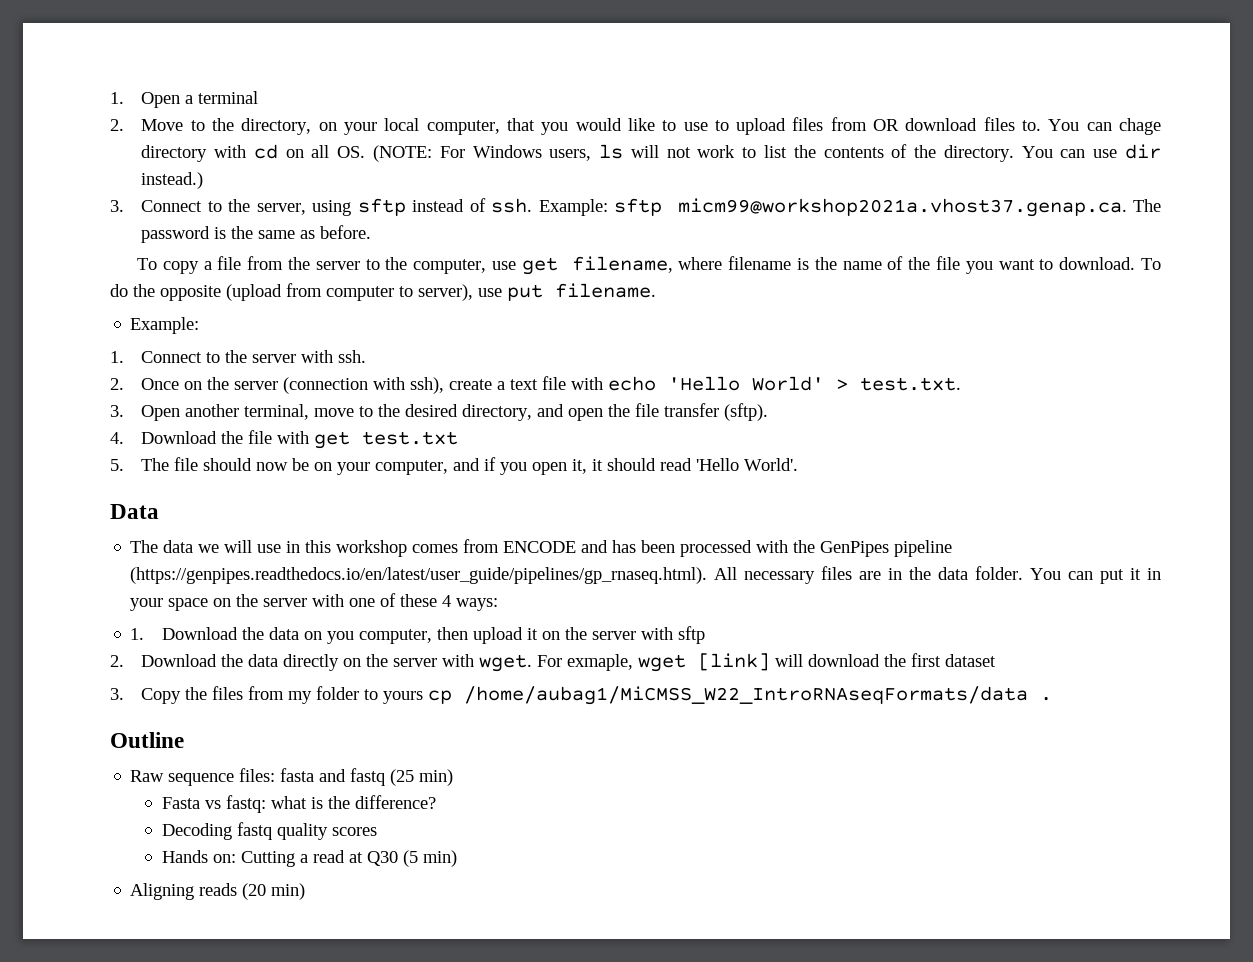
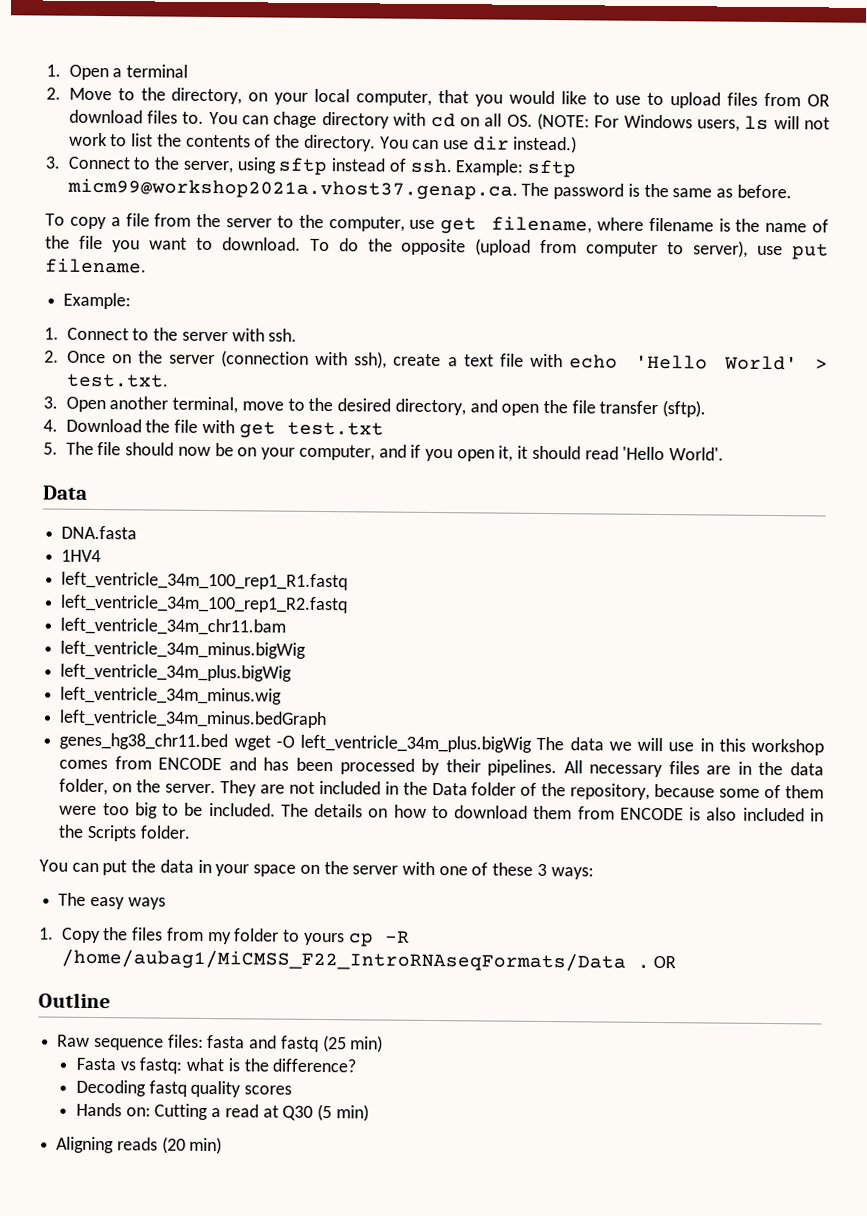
- The data we will use in this workshop comes from ENCODE and has been processed with the GenPipes pipeline (https://genpipes.readthedocs.io/en/latest/user_guide/pipelines/gp_rnaseq.html). All necessary files are in the data folder. You can put it in your space on the server with one of these 4 ways:
+ DNA.fasta
+ 1HV4
+ left_ventricle_34m_100_rep1_R1.fastq
+ left_ventricle_34m_100_rep1_R2.fastq
+ left_ventricle_34m_chr11.bam
+ left_ventricle_34m_minus.bigWig
+ left_ventricle_34m_plus.bigWig
+ left_ventricle_34m_minus.wig
+ left_ventricle_34m_minus.bedGraph
+ genes_hg38_chr11.bed wget -O left_ventricle_34m_plus.bigWig The data we will use in this workshop comes from ENCODE and has been processed by their pipelines. All necessary files are in the data folder, on the server. They are not included in the Data folder of the repository, because some of them were too big to be included. The details on how to download them from ENCODE is also included in the Scripts folder.
+ You can put the data in your space on the server with one of these 3 ways:
- 1. Download the data on you computer, then upload it on the server with sftp
- 2. Download the data directly on the server with wget. For exmaple, wget [link] will download the first dataset
- 3. Copy the files from my folder to yours cp /home/aubag1/MiCMSS_W22_IntroRNAseqFormats/data .
+ The easy ways
+ 1. Copy the files from my folder to yours cp -R /home/aubag1/MiCMSS_F22_IntroRNAseqFormats/Data . OR

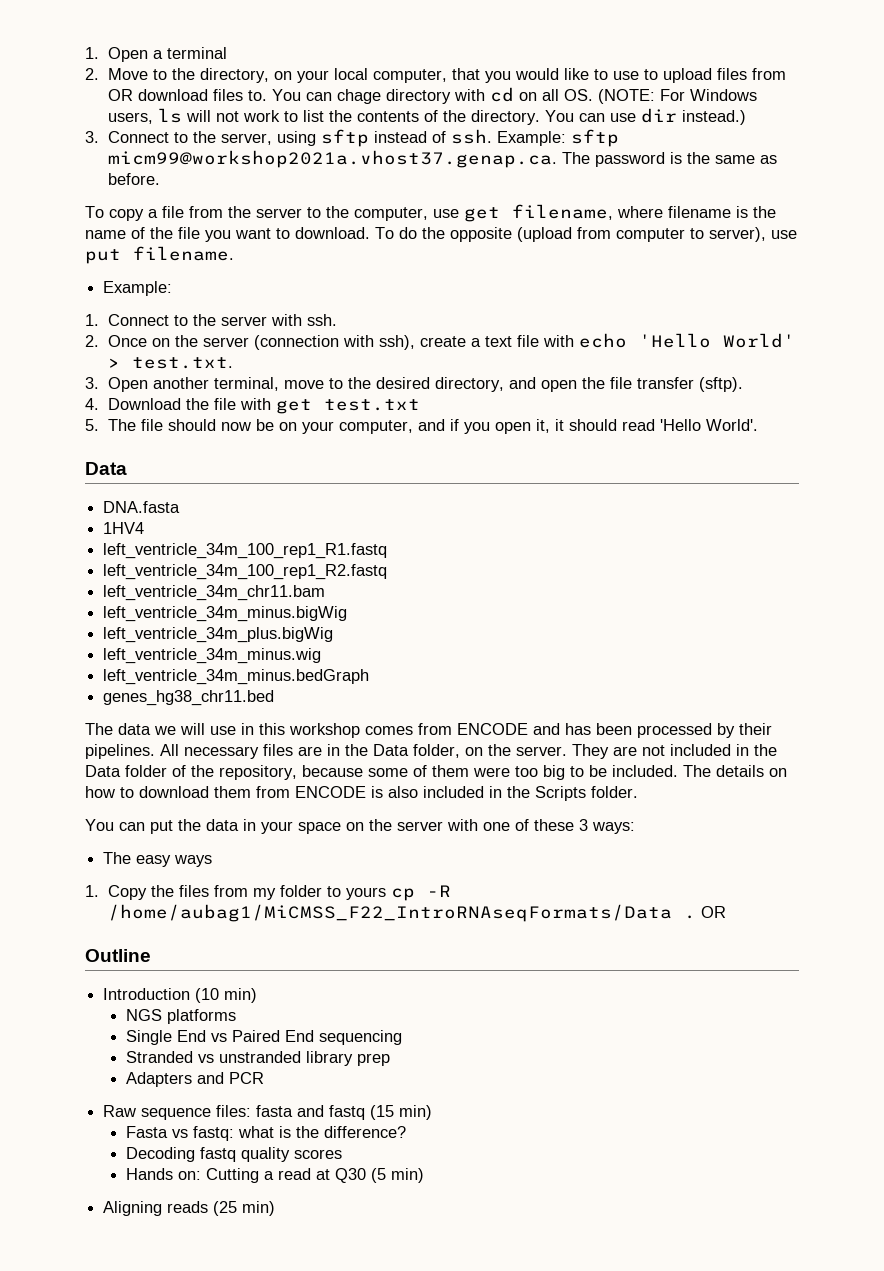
- genes_hg38_chr11.bed wget -O left_ventricle_34m_plus.bigWig The data we will use in this workshop comes from ENCODE and has been processed by their pipelines.
+ genes_hg38_chr11.bed
+ The data we will use in this workshop comes from ENCODE and has been processed by their pipelines.
- All necessary files are in the data folder, on the server.
+ All necessary files are in the Data folder, on the server.
+ Introduction (10 min)
+ NGS platforms
+ Single End vs Paired End sequencing
+ Stranded vs unstranded library prep
+ Adapters and PCR
- Raw sequence files: fasta and fastq (25 min)
+ Raw sequence files: fasta and fastq (15 min)
- Aligning reads (20 min)
+ Aligning reads (25 min)

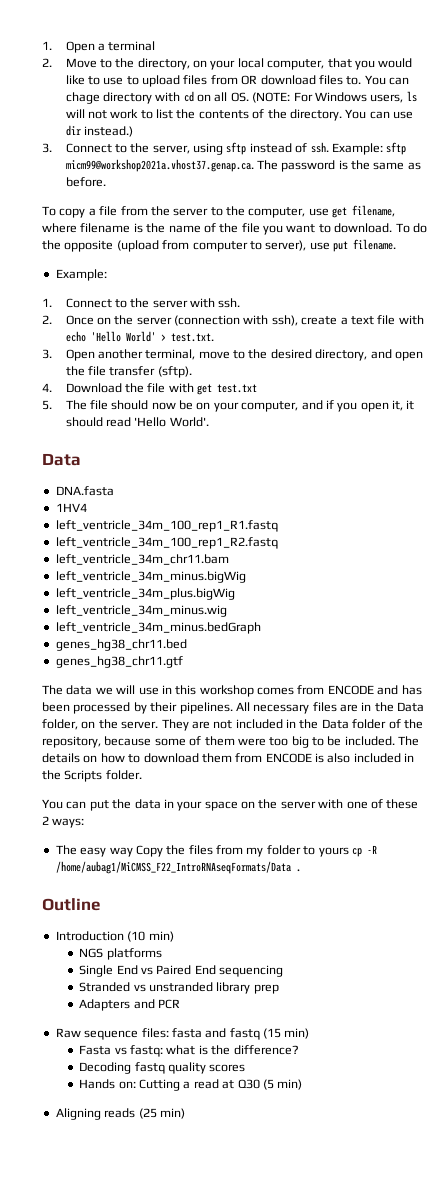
+ genes_hg38_chr11.gtf
- You can put the data in your space on the server with one of these 3 ways:
+ You can put the data in your space on the server with one of these 2 ways:
- The easy ways
- 1. Copy the files from my folder to yours cp -R /home/aubag1/MiCMSS_F22_IntroRNAseqFormats/Data . OR
+ The easy way Copy the files from my folder to yours cp -R /home/aubag1/MiCMSS_F22_IntroRNAseqFormats/Data .

